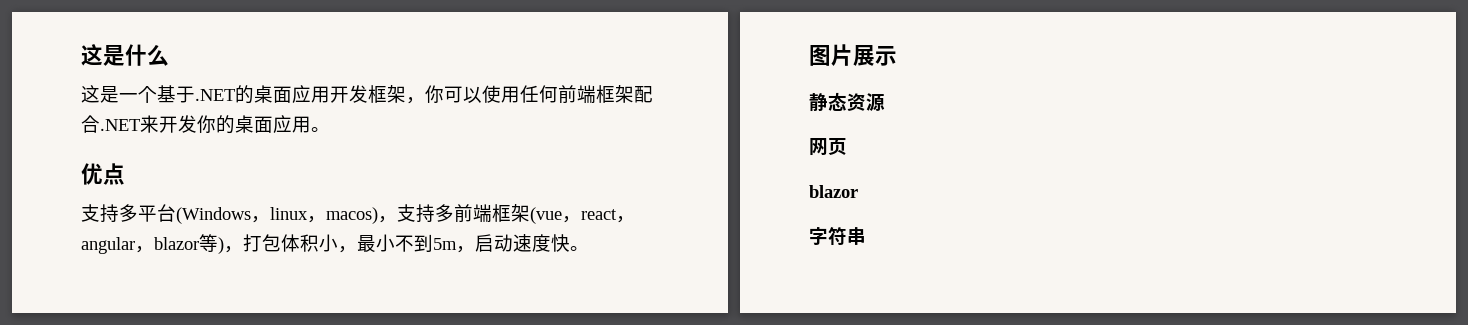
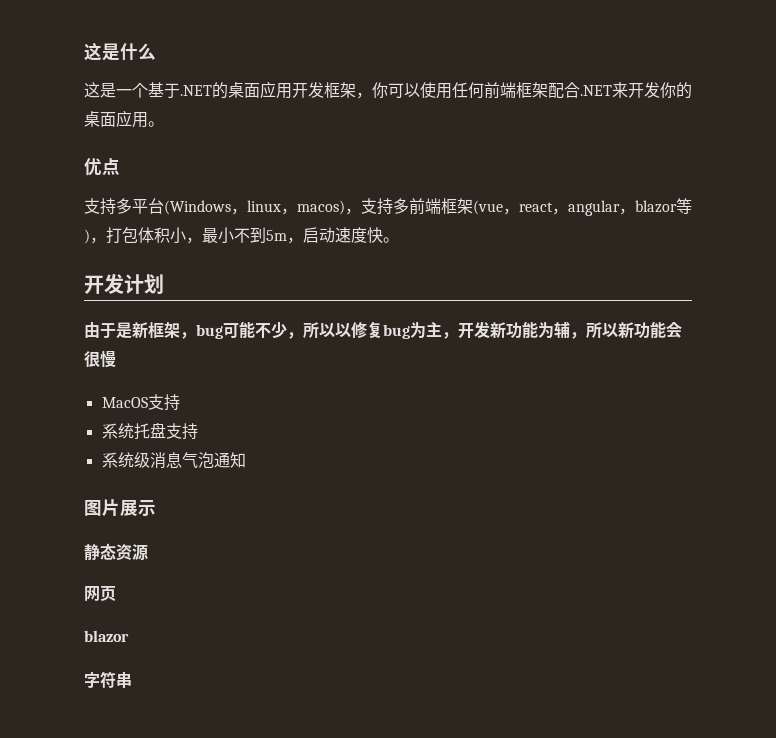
+ 开发计划
+ 由于是新框架，bug可能不少，所以以修复bug为主，开发新功能为辅，所以新功能会很慢
+ MacOS支持
+ 系统托盘支持
+ 系统级消息气泡通知

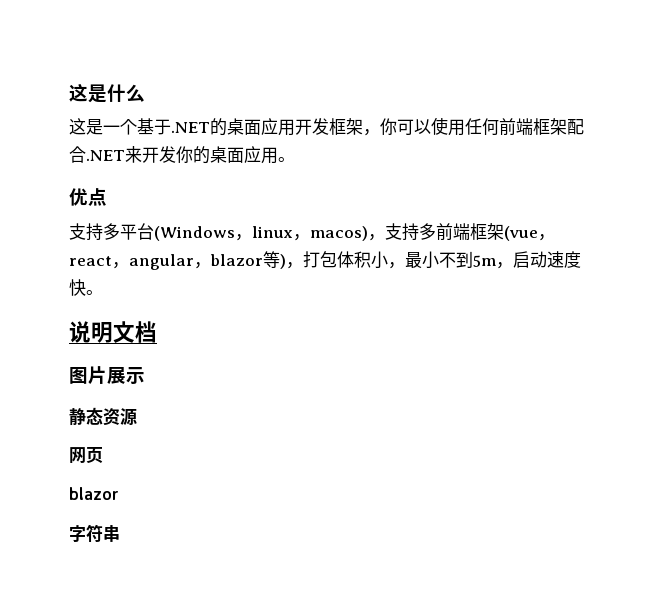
- 开发计划
- 由于是新框架，bug可能不少，所以以修复bug为主，开发新功能为辅，所以新功能会很慢
- MacOS支持
- 系统托盘支持
- 系统级消息气泡通知
+ 说明文档

